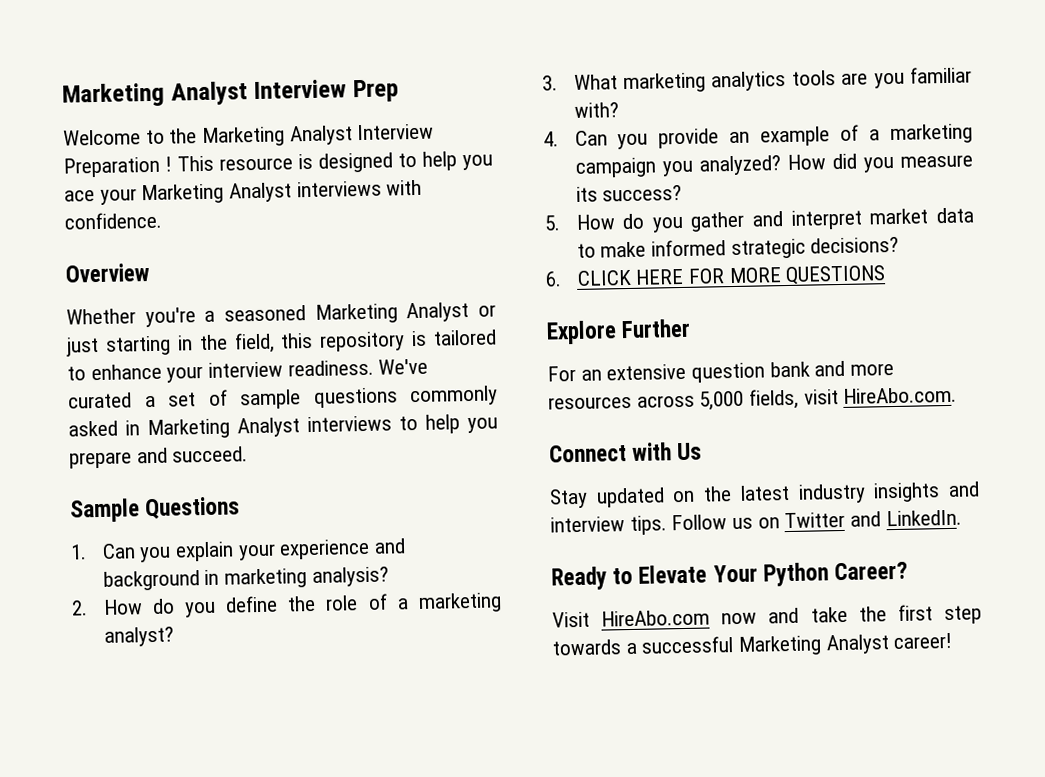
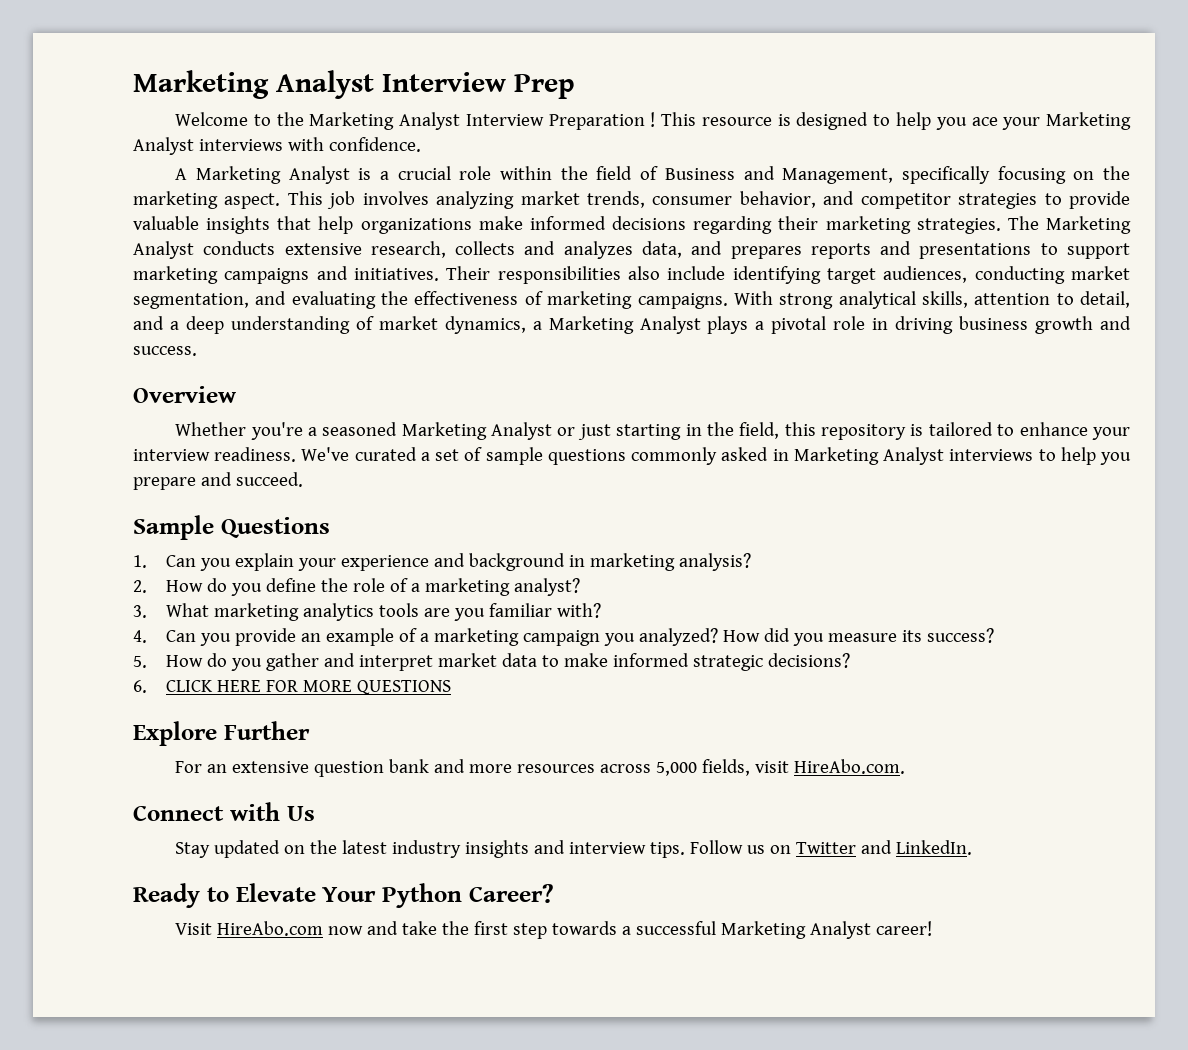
+ A Marketing Analyst is a crucial role within the field of Business and Management, specifically focusing on the marketing aspect. This job involves analyzing market trends, consumer behavior, and competitor strategies to provide valuable insights that help organizations make informed decisions regarding their marketing strategies. The Marketing Analyst conducts extensive research, collects and analyzes data, and prepares reports and presentations to support marketing campaigns and initiatives. Their responsibilities also include identifying target audiences, conducting market segmentation, and evaluating the effectiveness of marketing campaigns. With strong analytical skills, attention to detail, and a deep understanding of market dynamics, a Marketing Analyst plays a pivotal role in driving business growth and success.

